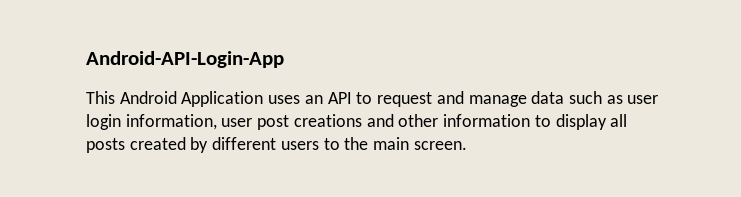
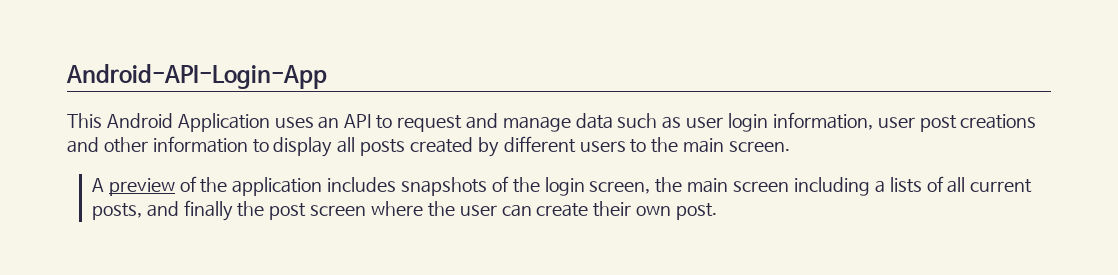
+ A preview of the application includes snapshots of the login screen, the main screen including a lists of all current posts, and finally the post screen where the user can create their own post.

